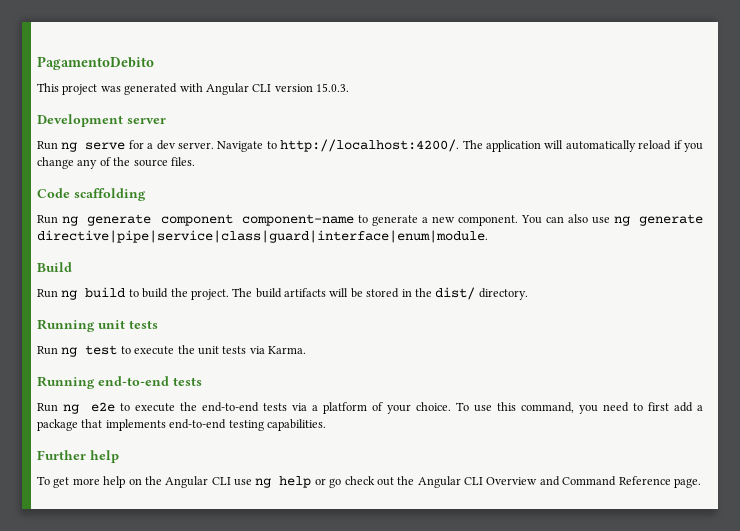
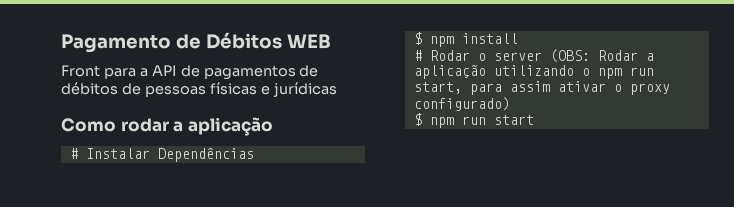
- PagamentoDebito
- This project was generated with Angular CLI version 15.0.3.
- Development server
- Run ng serve for a dev server. Navigate to http://localhost:4200/. The application will automatically reload if you change any of the source files.
- Code scaffolding
- Run ng generate component component-name to generate a new component. You can also use ng generate directive|pipe|service|class|guard|interface|enum|module.
- Build
- Run ng build to build the project. The build artifacts will be stored in the dist/ directory.
- Running unit tests
- Run ng test to execute the unit tests via Karma.
- Running end-to-end tests
- Run ng e2e to execute the end-to-end tests via a platform of your choice. To use this command, you need to first add a package that implements end-to-end testing capabilities.
- Further help
- To get more help on the Angular CLI use ng help or go check out the Angular CLI Overview and Command Reference page.
+ Pagamento de Débitos WEB
+ Front para a API de pagamentos de débitos de pessoas físicas e jurídicas
+ Como rodar a aplicação
+ # Instalar Dependências
+ $ npm install
+ # Rodar o server (OBS: Rodar a aplicação utilizando o npm run start, para assim ativar o proxy configurado)
+ $ npm run start

